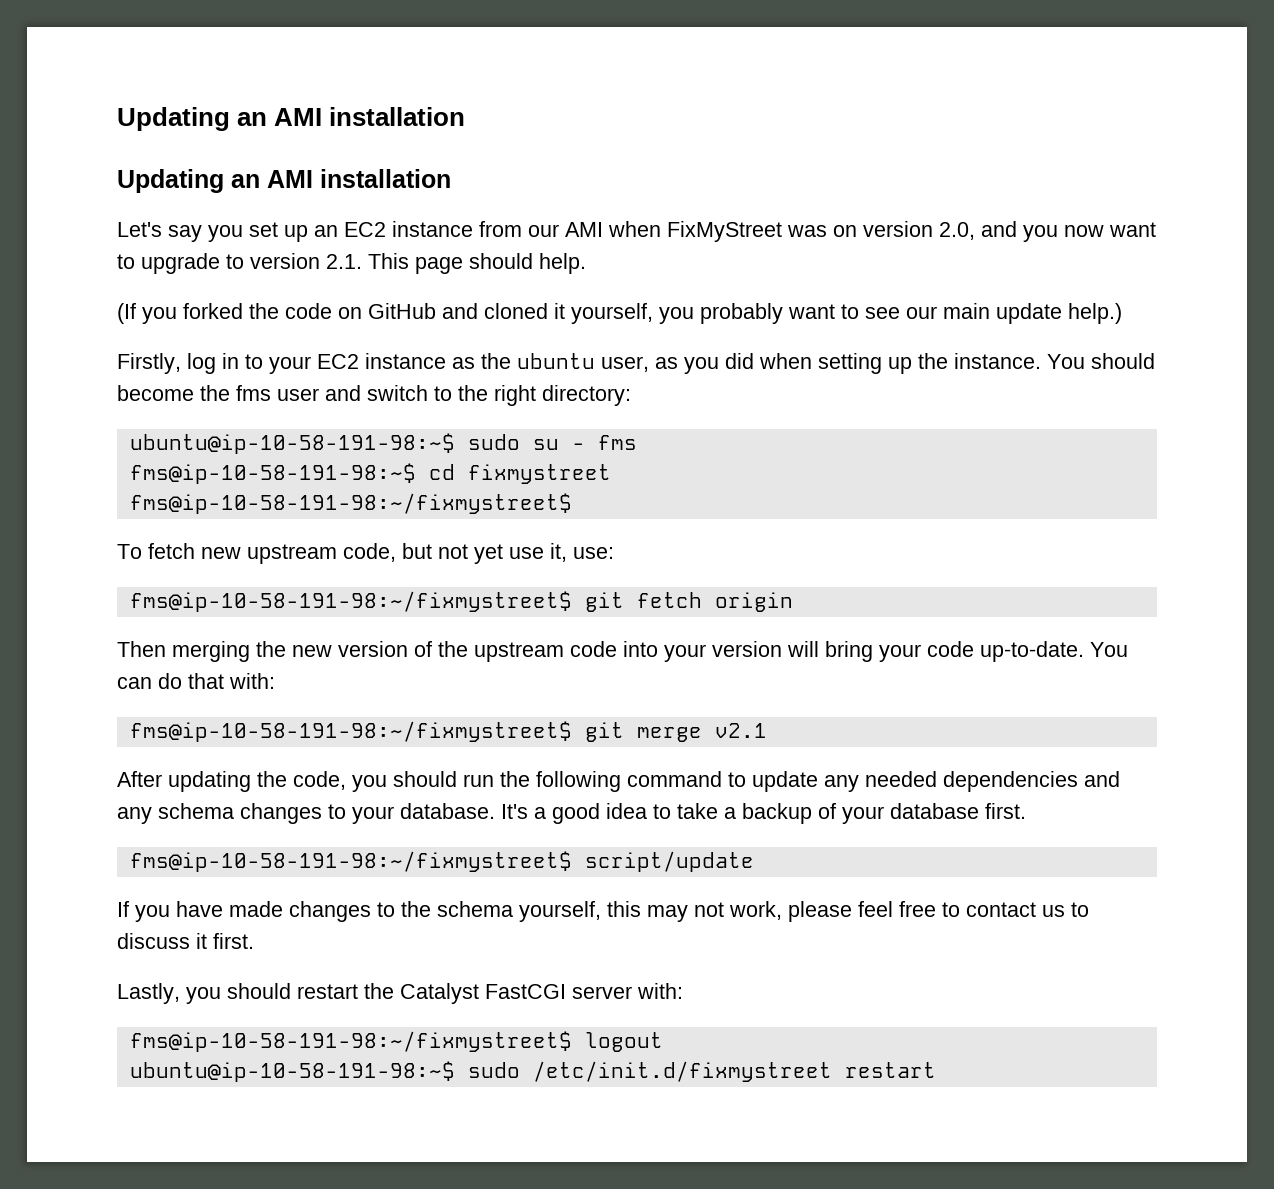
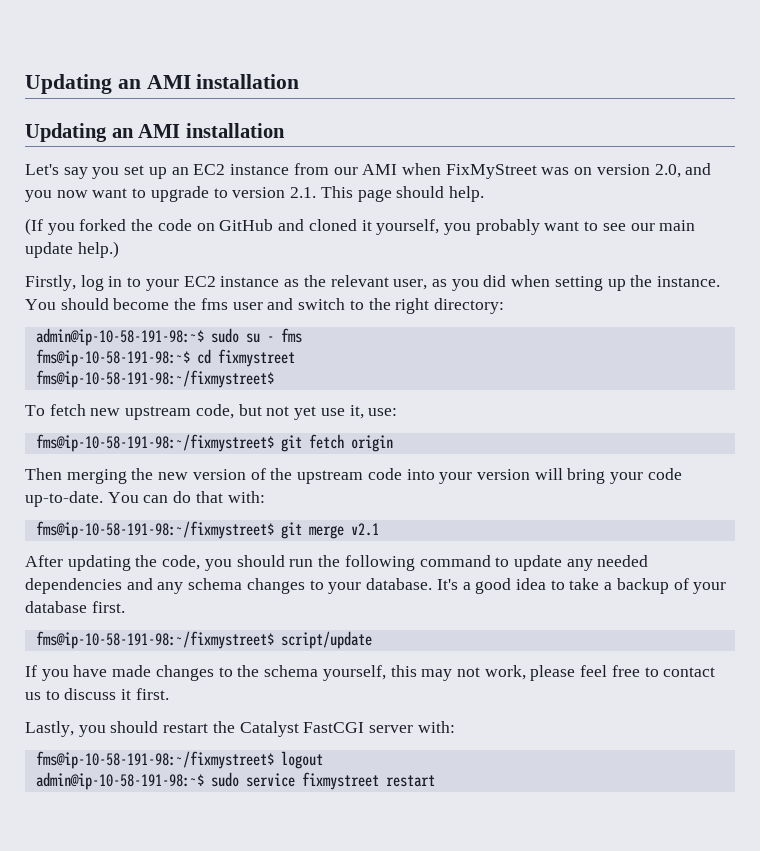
- Firstly, log in to your EC2 instance as the ubuntu user, as you did when setting up the instance.
+ Firstly, log in to your EC2 instance as the relevant user, as you did when setting up the instance.
- ubuntu@ip-10-58-191-98:~$ sudo su - fms
+ admin@ip-10-58-191-98:~$ sudo su - fms
- ubuntu@ip-10-58-191-98:~$ sudo /etc/init.d/fixmystreet restart
+ admin@ip-10-58-191-98:~$ sudo service fixmystreet restart

